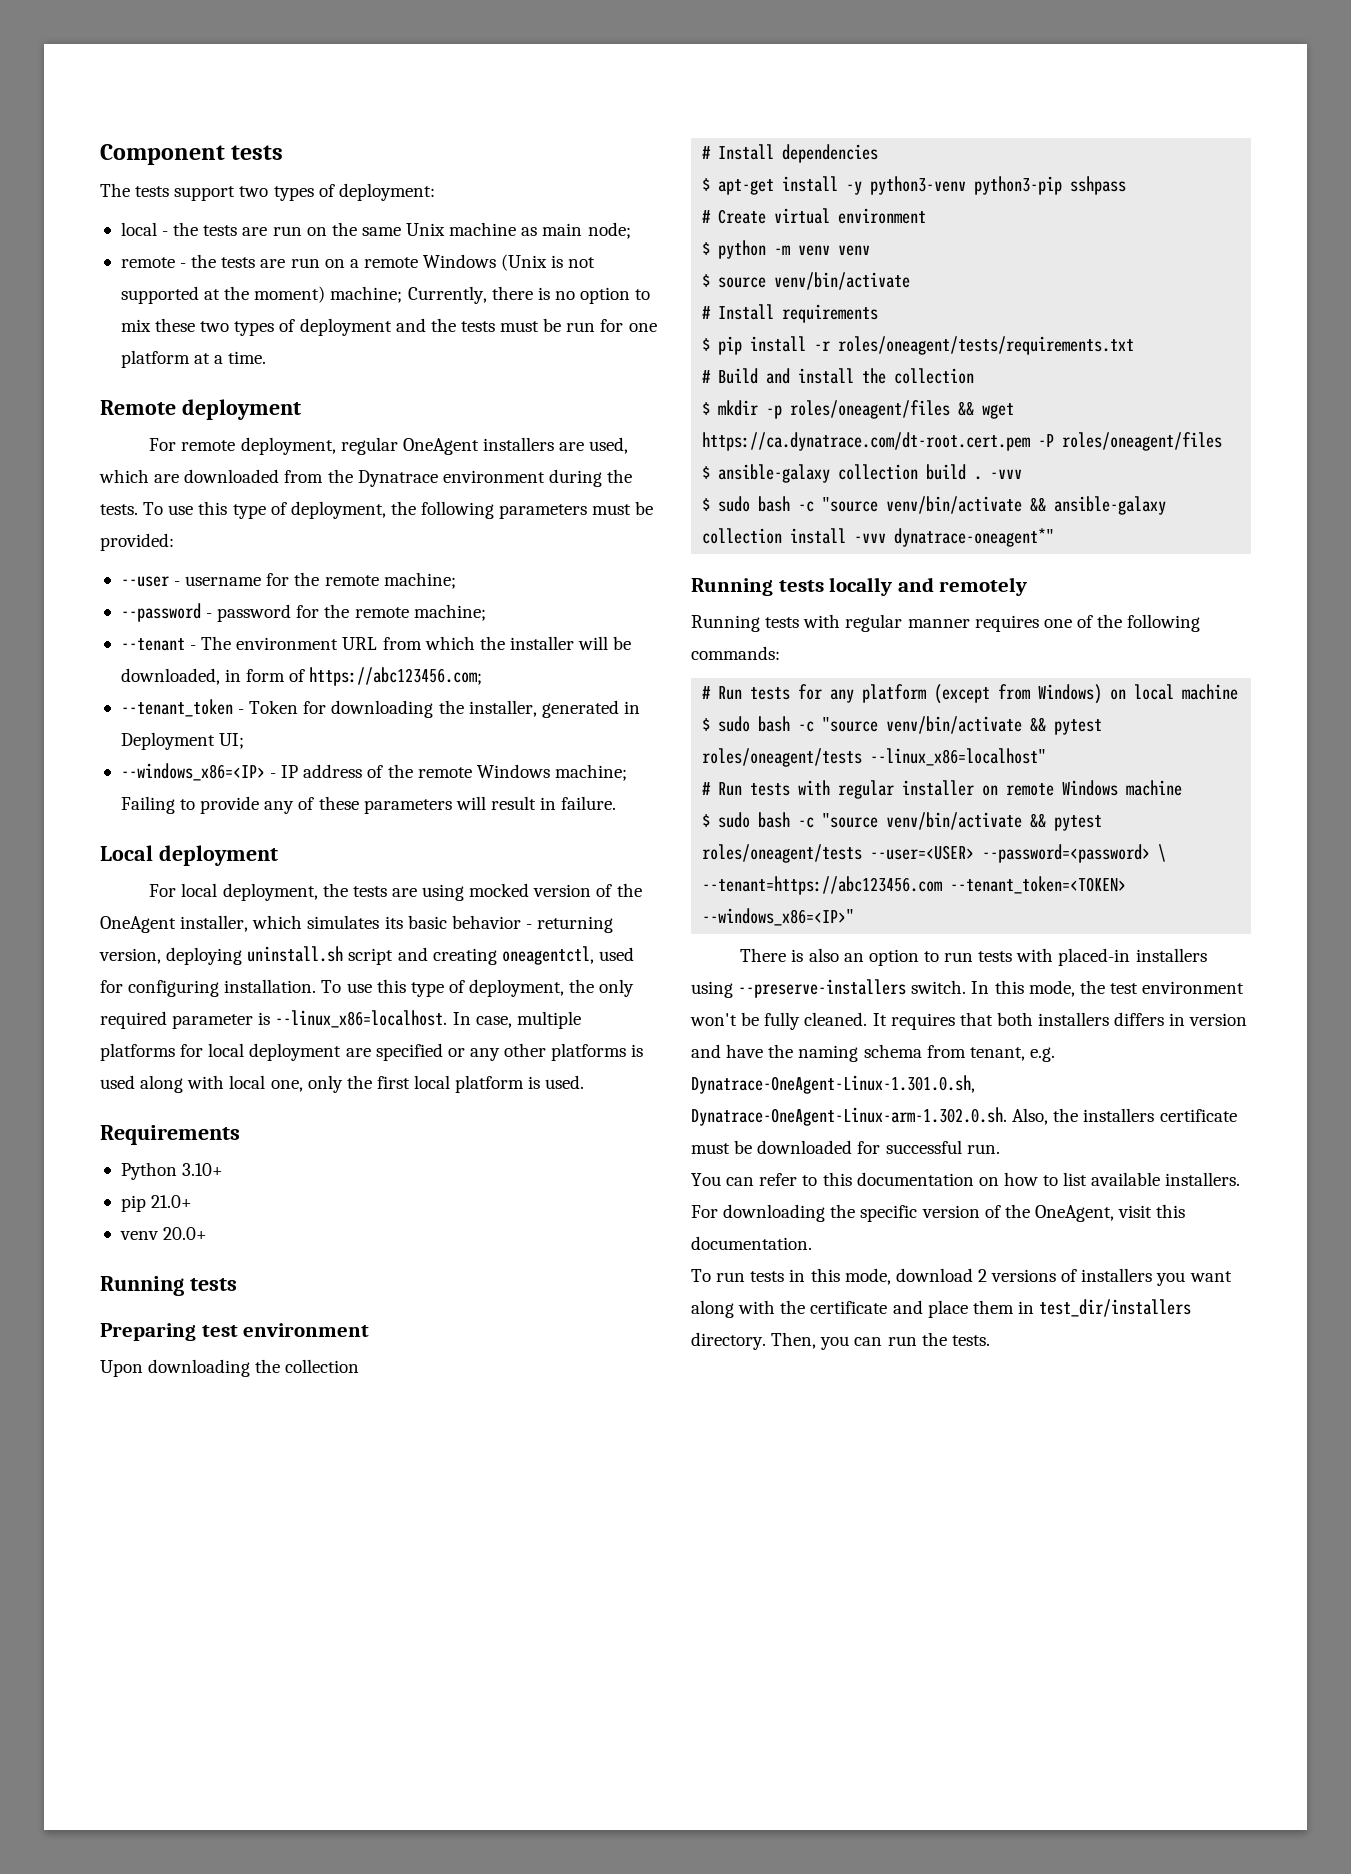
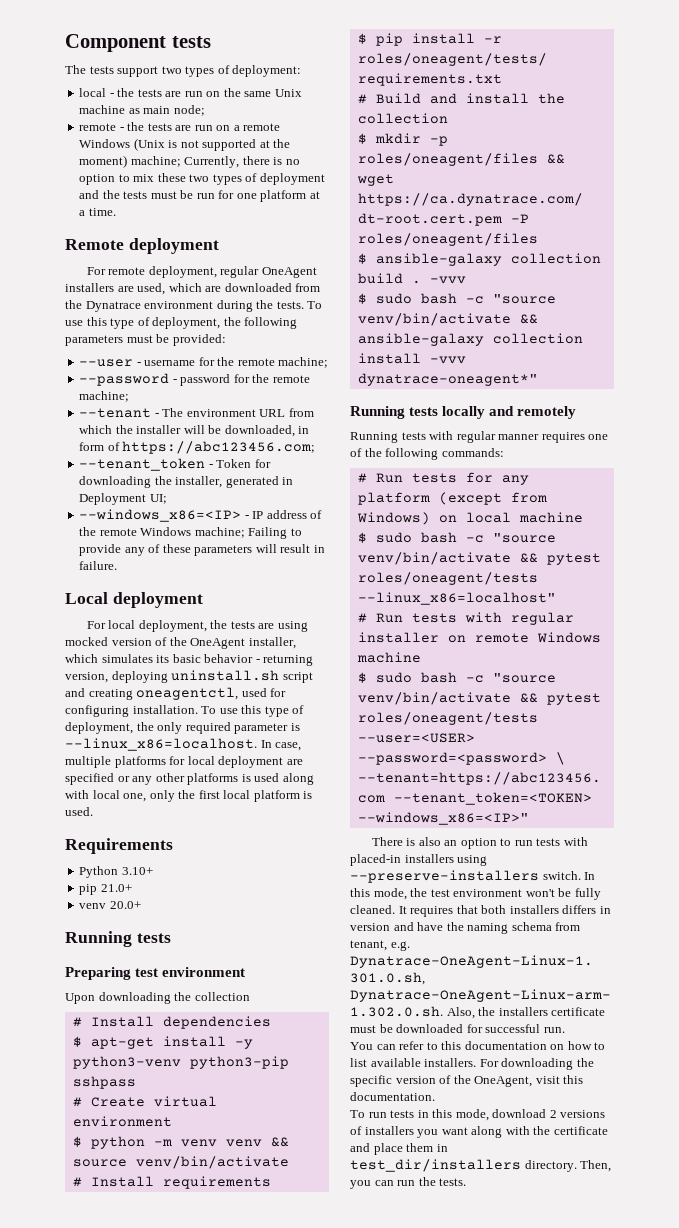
- $ python -m venv venv
- $ source venv/bin/activate
+ $ python -m venv venv && source venv/bin/activate

